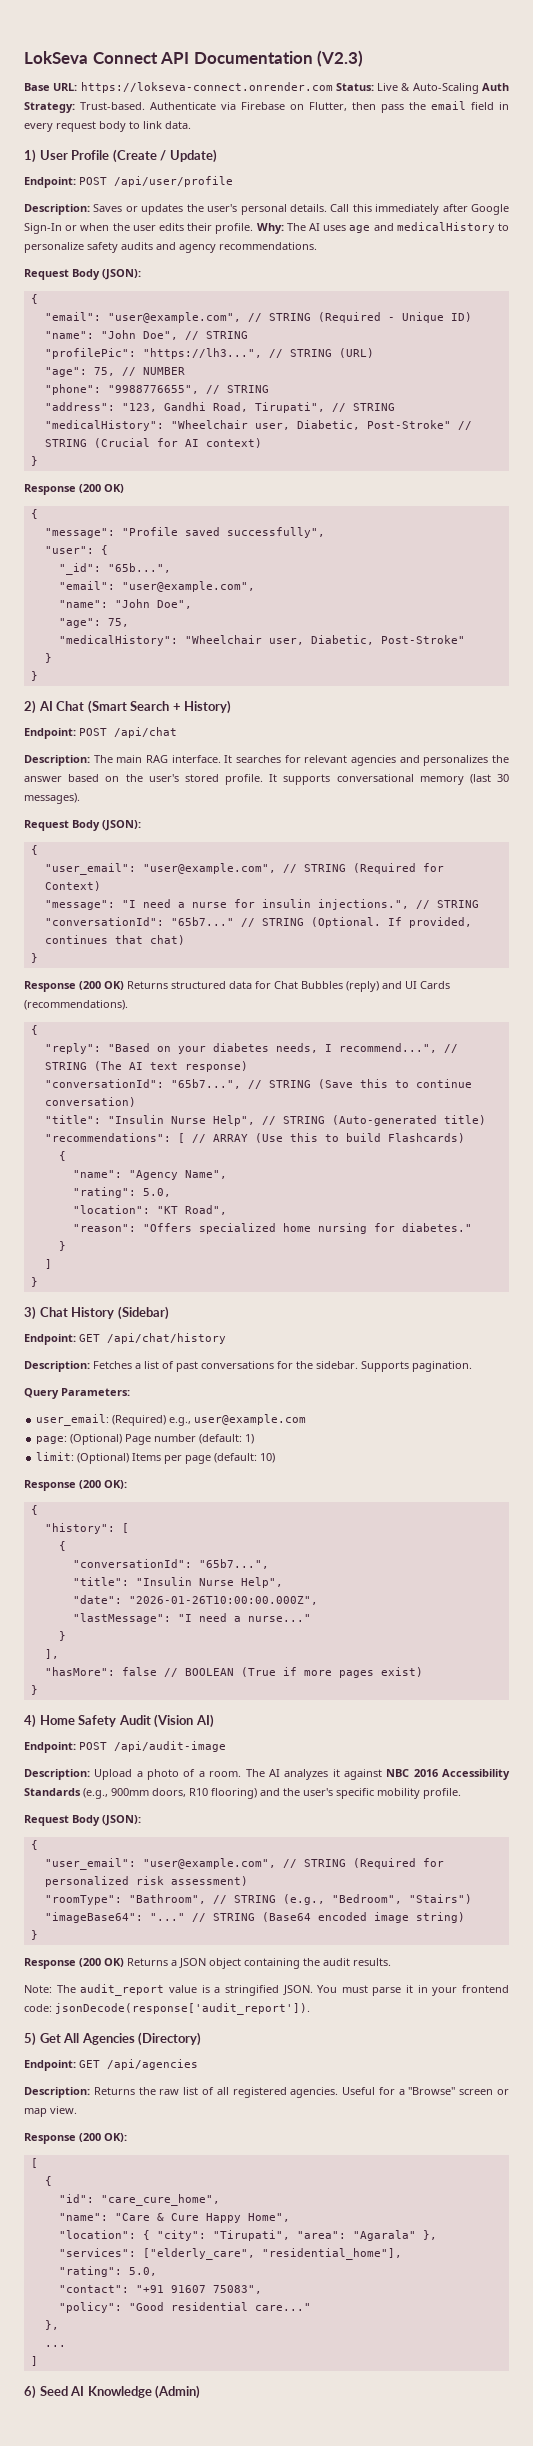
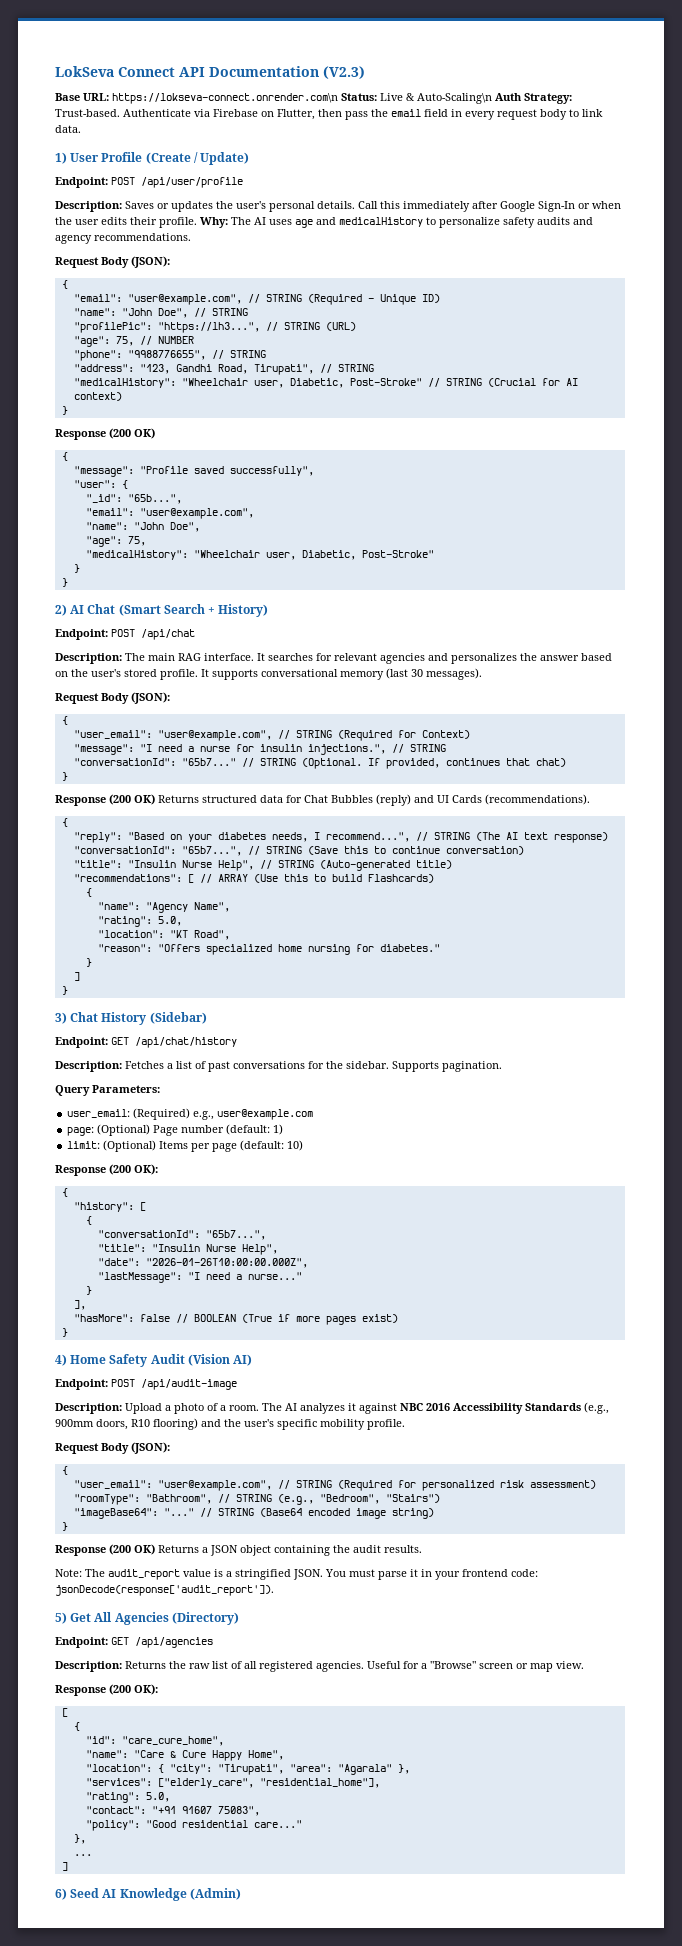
- Base URL: https://lokseva-connect.onrender.com Status: Live & Auto-Scaling Auth Strategy: Trust-based.
+ Base URL: https://lokseva-connect.onrender.com\n Status: Live & Auto-Scaling\n Auth Strategy: Trust-based.

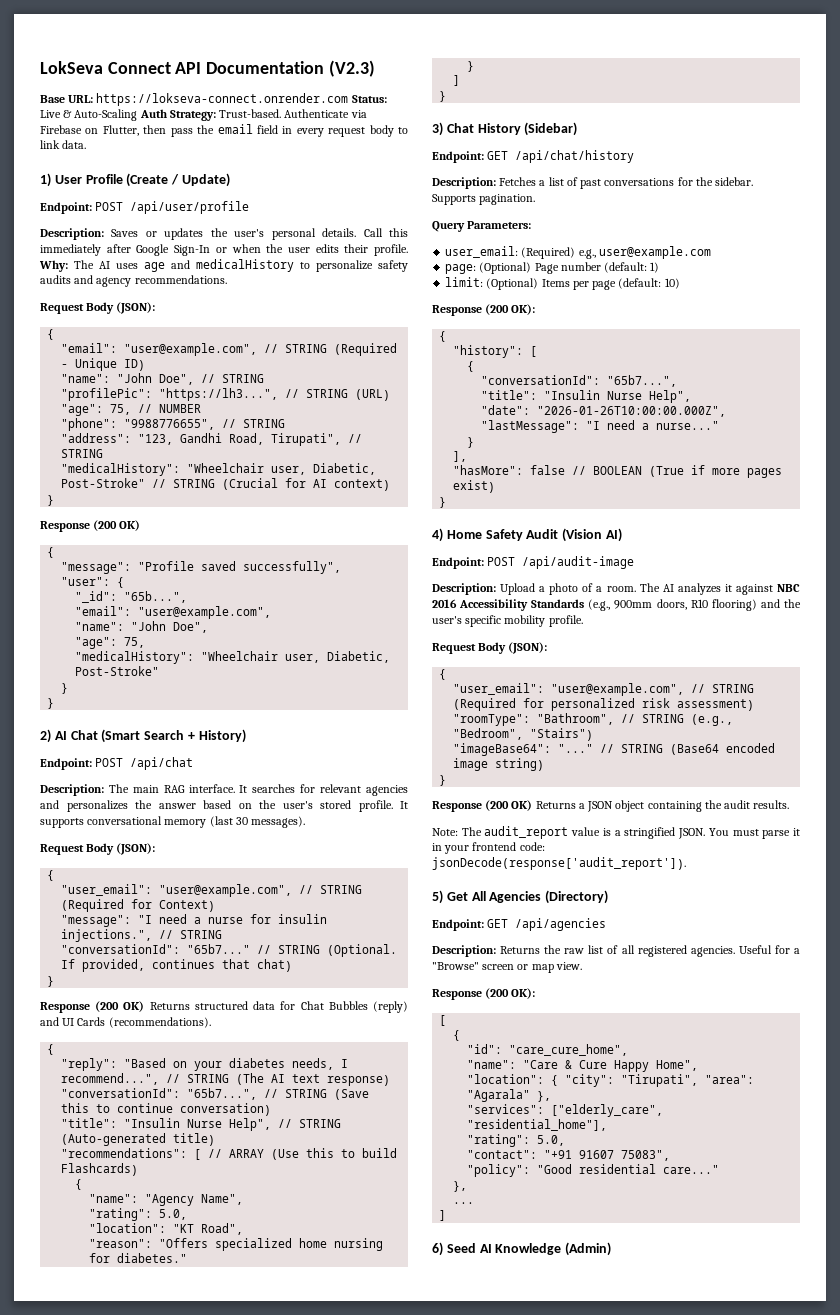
- Base URL: https://lokseva-connect.onrender.com\n Status: Live & Auto-Scaling\n Auth Strategy: Trust-based.
+ Base URL: https://lokseva-connect.onrender.com Status: Live & Auto-Scaling Auth Strategy: Trust-based.

